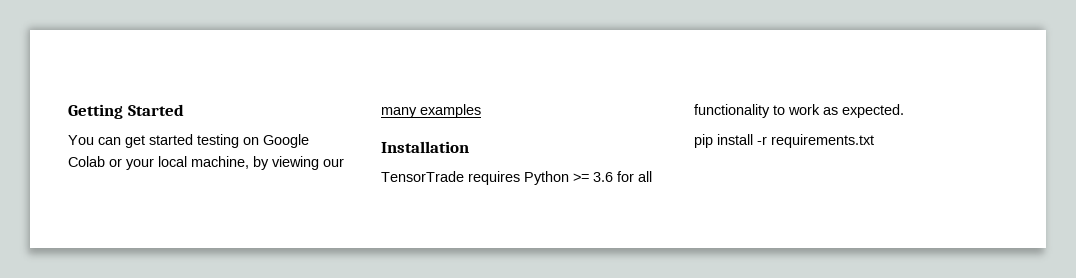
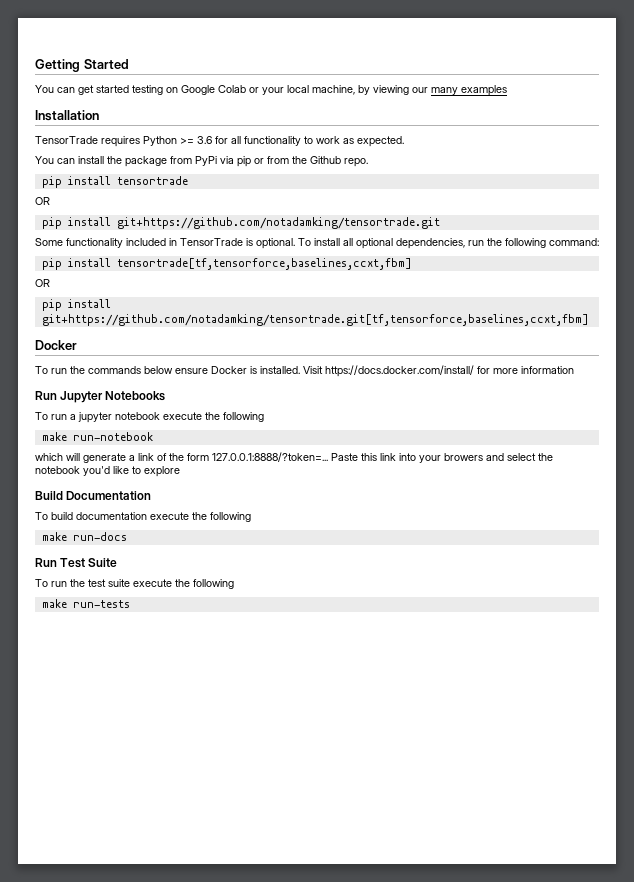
- pip install -r requirements.txt
+ You can install the package from PyPi via pip or from the Github repo.
+ pip install tensortrade
+ OR
+ pip install git+https://github.com/notadamking/tensortrade.git
+ Some functionality included in TensorTrade is optional. To install all optional dependencies, run the following command:
+ pip install tensortrade[tf,tensorforce,baselines,ccxt,fbm]
+ OR
+ pip install git+https://github.com/notadamking/tensortrade.git[tf,tensorforce,baselines,ccxt,fbm]
+ Docker
+ To run the commands below ensure Docker is installed. Visit https://docs.docker.com/install/ for more information
+ Run Jupyter Notebooks
+ To run a jupyter notebook execute the following
+ make run-notebook
+ which will generate a link of the form 127.0.0.1:8888/?token=... Paste this link into your browers and select the notebook you'd like to explore
+ Build Documentation
+ To build documentation execute the following
+ make run-docs
+ Run Test Suite
+ To run the test suite execute the following
+ make run-tests

